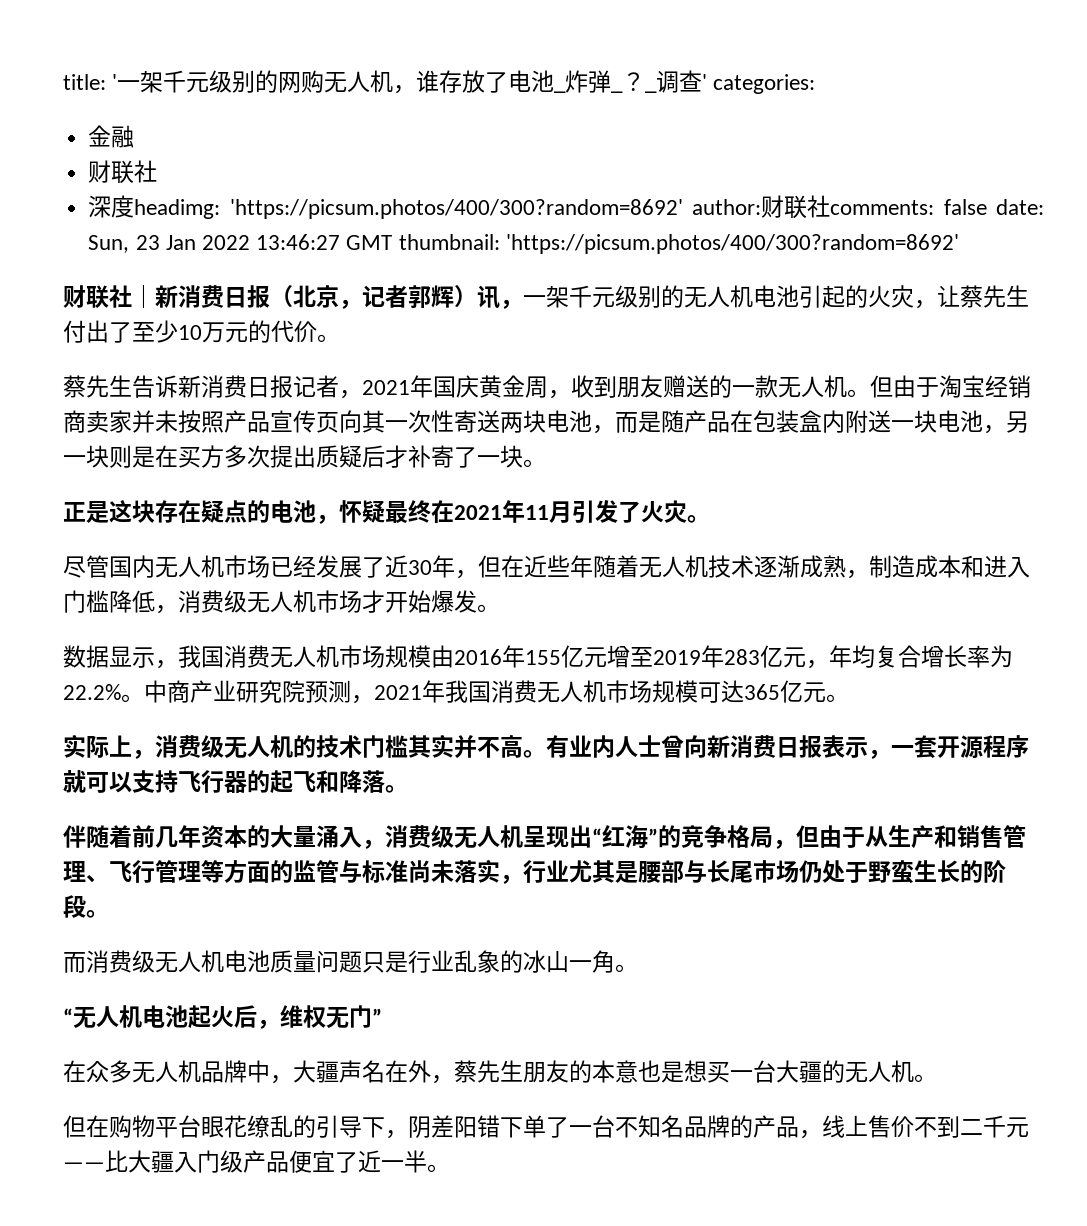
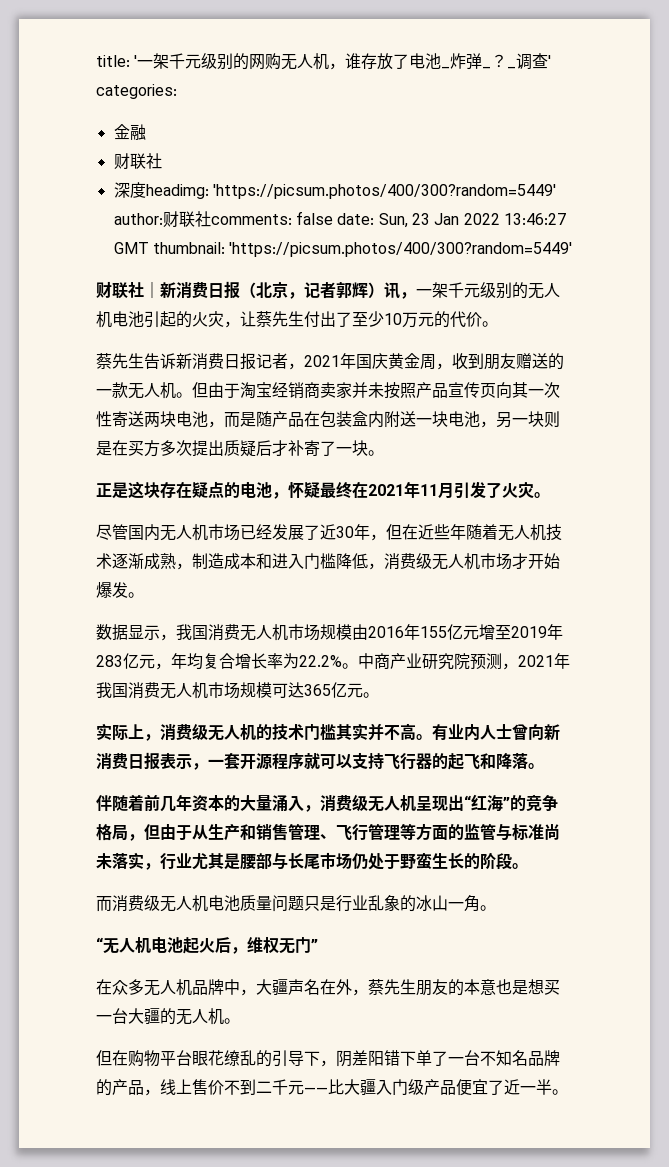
- 深度headimg: 'https://picsum.photos/400/300?random=8692' author:财联社comments: false date: Sun, 23 Jan 2022 13:46:27 GMT thumbnail: 'https://picsum.photos/400/300?random=8692'
+ 深度headimg: 'https://picsum.photos/400/300?random=5449' author:财联社comments: false date: Sun, 23 Jan 2022 13:46:27 GMT thumbnail: 'https://picsum.photos/400/300?random=5449'

